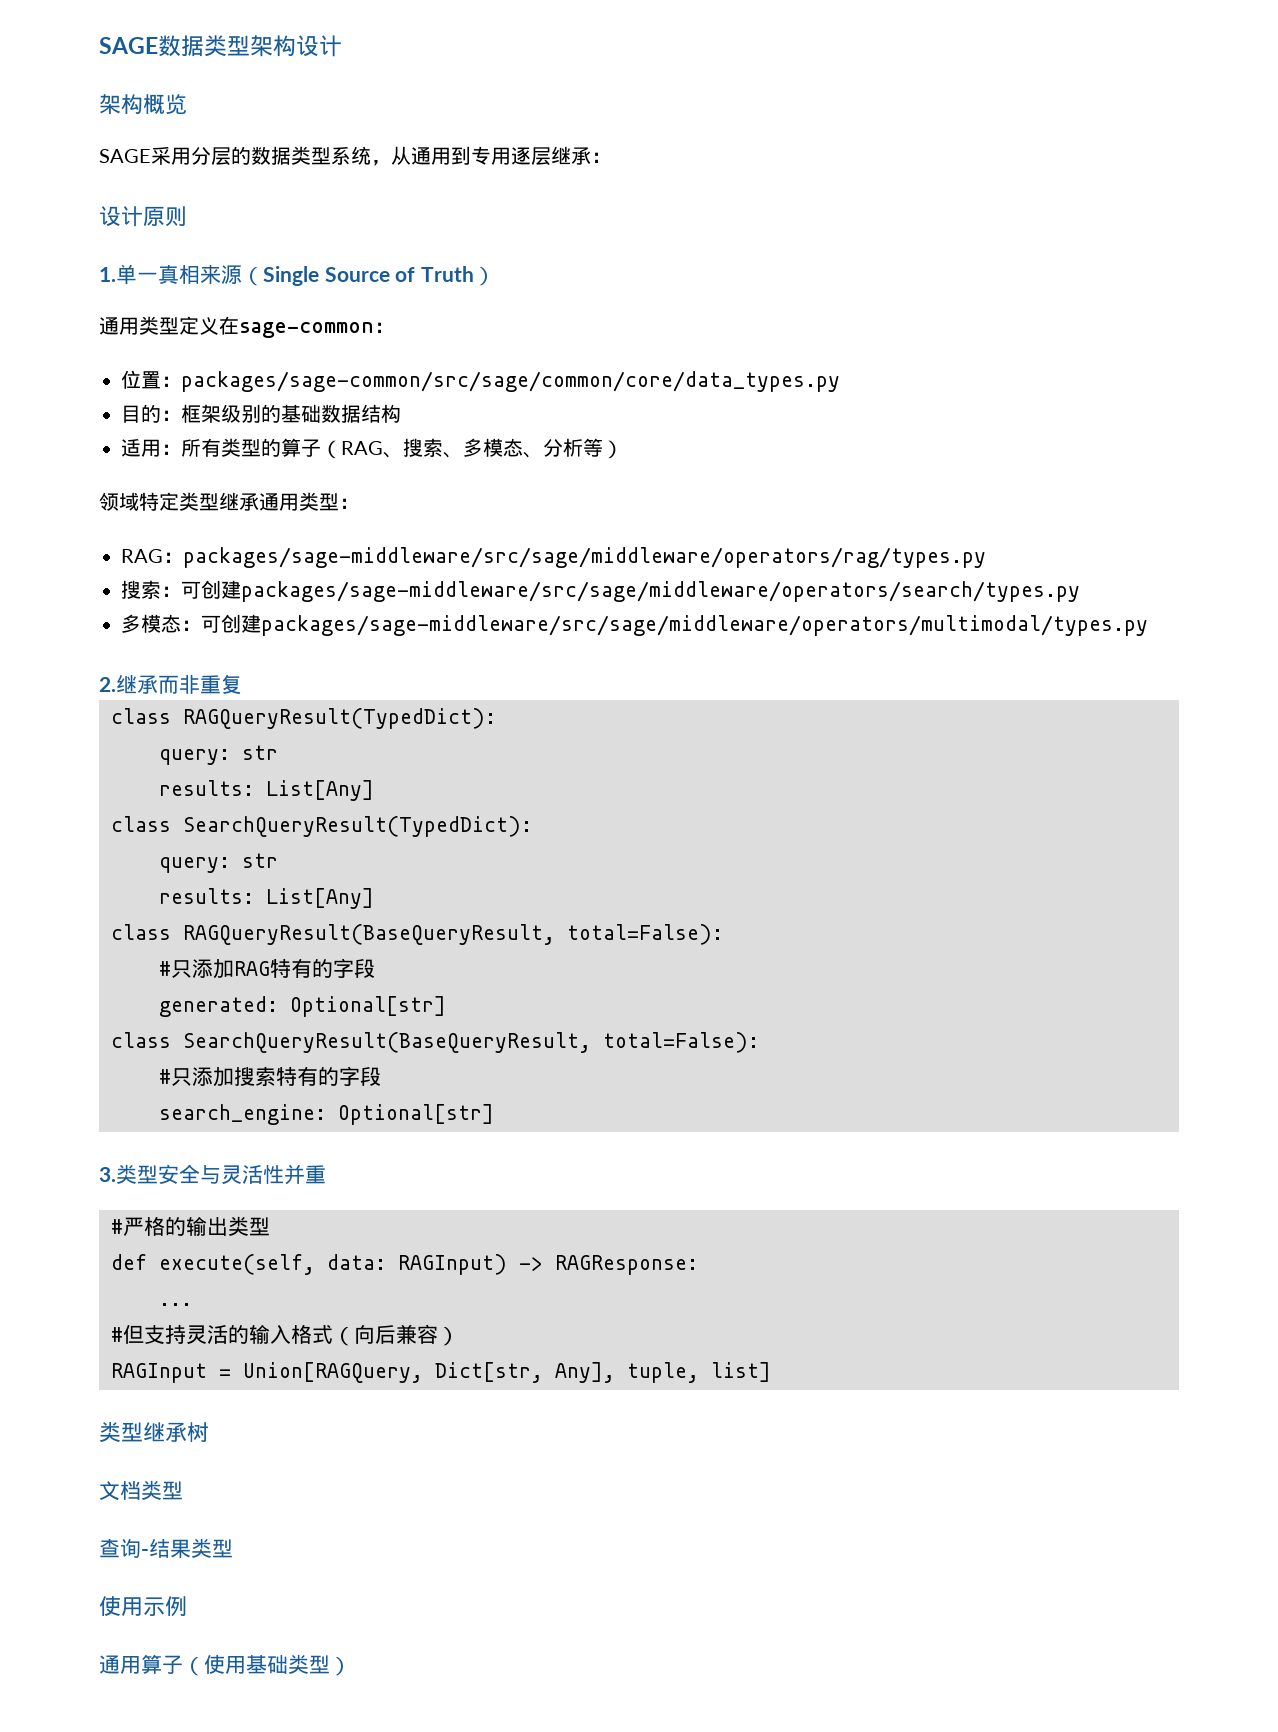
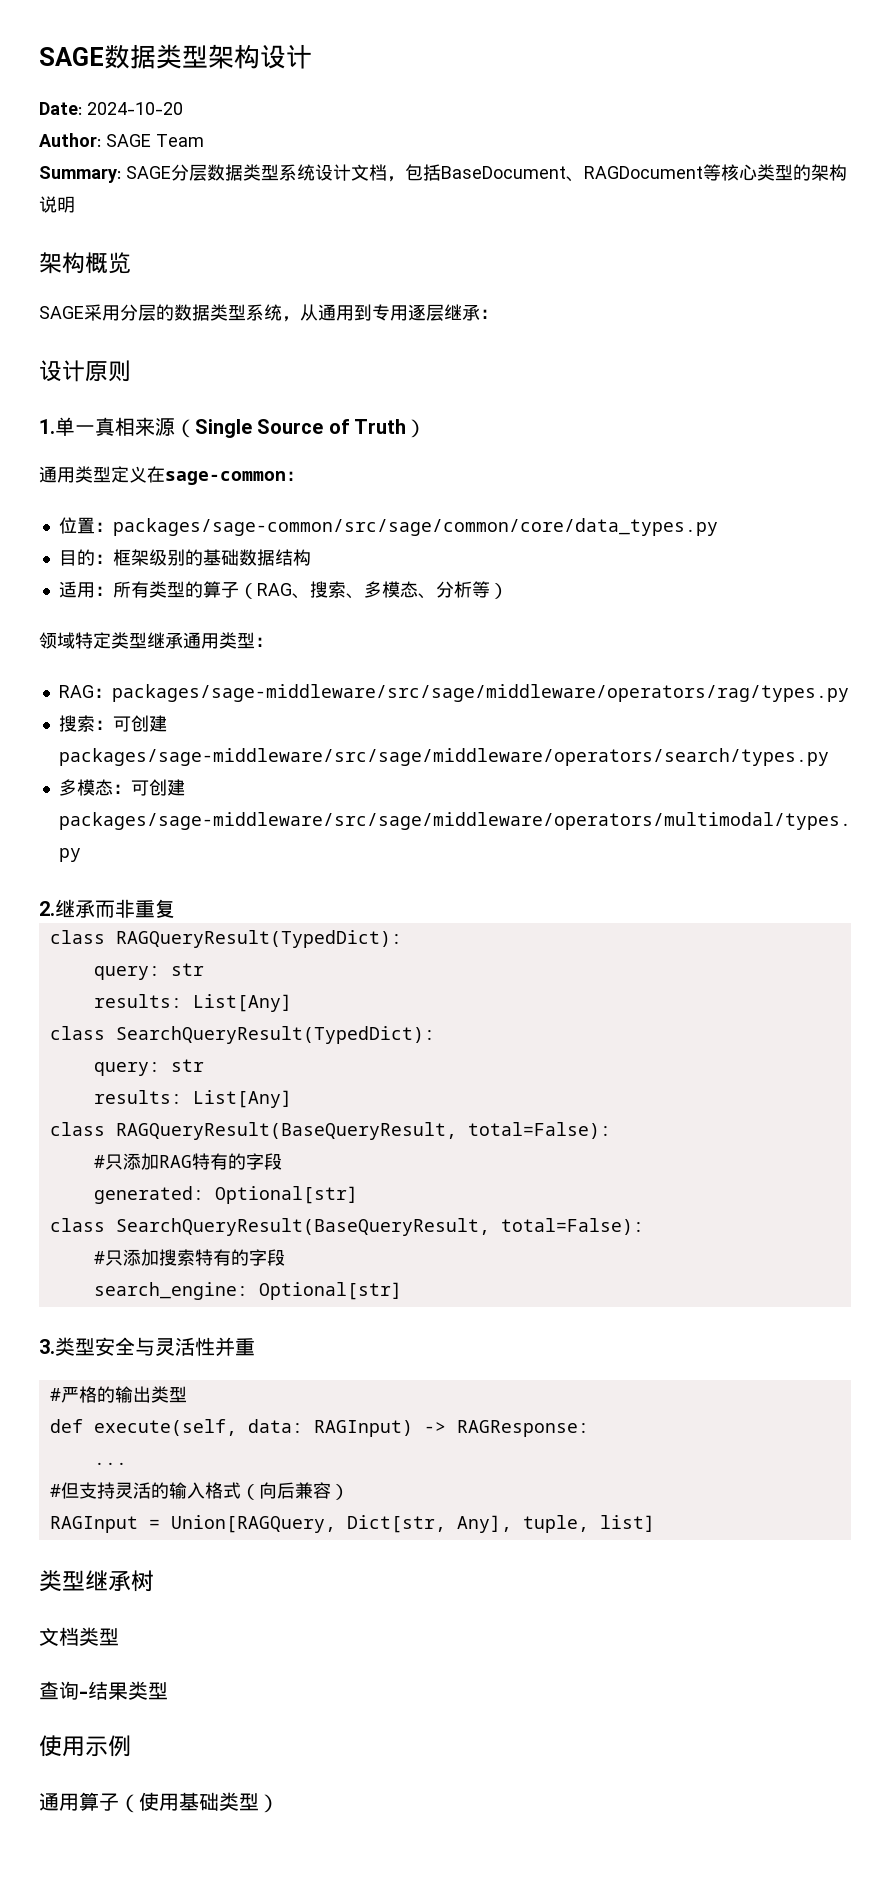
+ Date: 2024-10-20
+ Author: SAGE Team
+ Summary: SAGE分层数据类型系统设计文档，包括BaseDocument、RAGDocument等核心类型的架构说明

